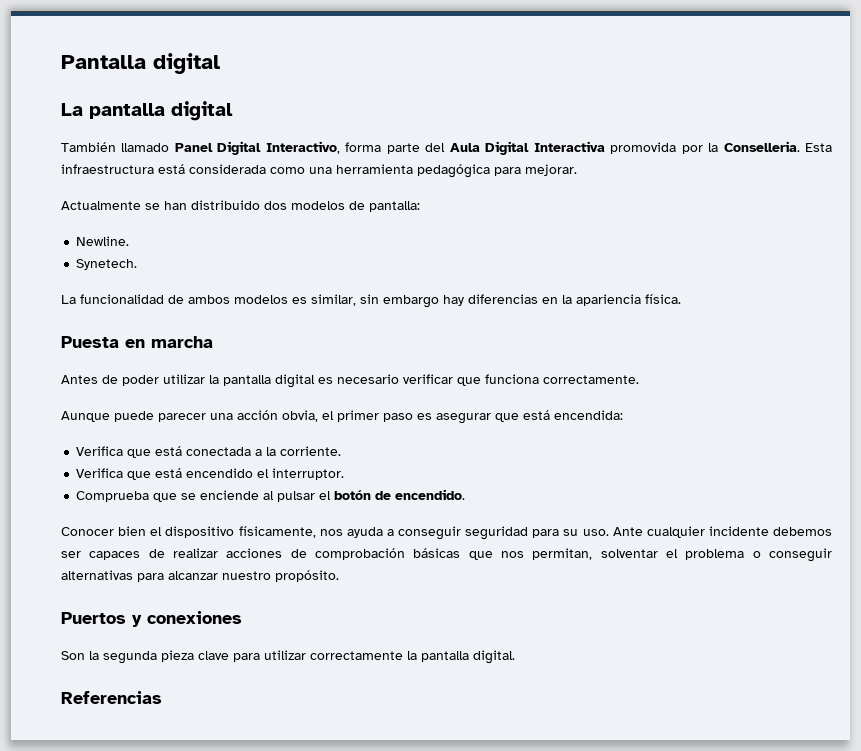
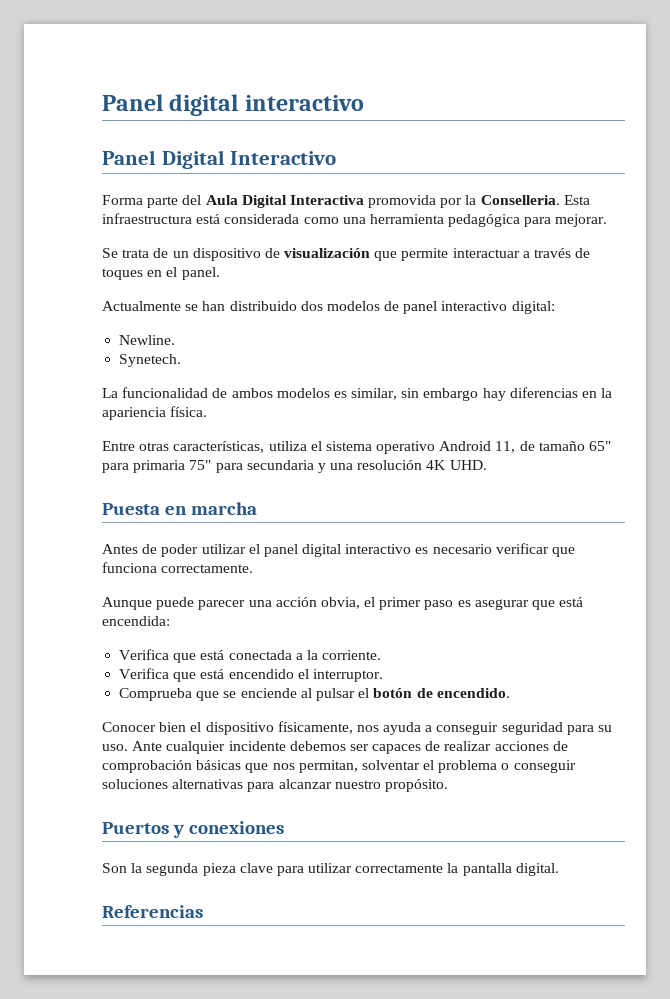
- Pantalla digital
- La pantalla digital
- También llamado Panel Digital Interactivo, forma parte del Aula Digital Interactiva promovida por la Conselleria.
+ Panel digital interactivo
+ Panel Digital Interactivo
+ Forma parte del Aula Digital Interactiva promovida por la Conselleria.
+ Se trata de un dispositivo de visualización que permite interactuar a través de toques en el panel.
- Actualmente se han distribuido dos modelos de pantalla:
+ Actualmente se han distribuido dos modelos de panel interactivo digital:
+ Entre otras características, utiliza el sistema operativo Android 11, de tamaño 65" para primaria 75" para secundaria y una resolución 4K UHD.
- Antes de poder utilizar la pantalla digital es necesario verificar que funciona correctamente.
+ Antes de poder utilizar el panel digital interactivo es necesario verificar que funciona correctamente.
- Ante cualquier incidente debemos ser capaces de realizar acciones de comprobación básicas que nos permitan, solventar el problema o conseguir alternativas para alcanzar nuestro propósito.
+ Ante cualquier incidente debemos ser capaces de realizar acciones de comprobación básicas que nos permitan, solventar el problema o conseguir soluciones alternativas para alcanzar nuestro propósito.

